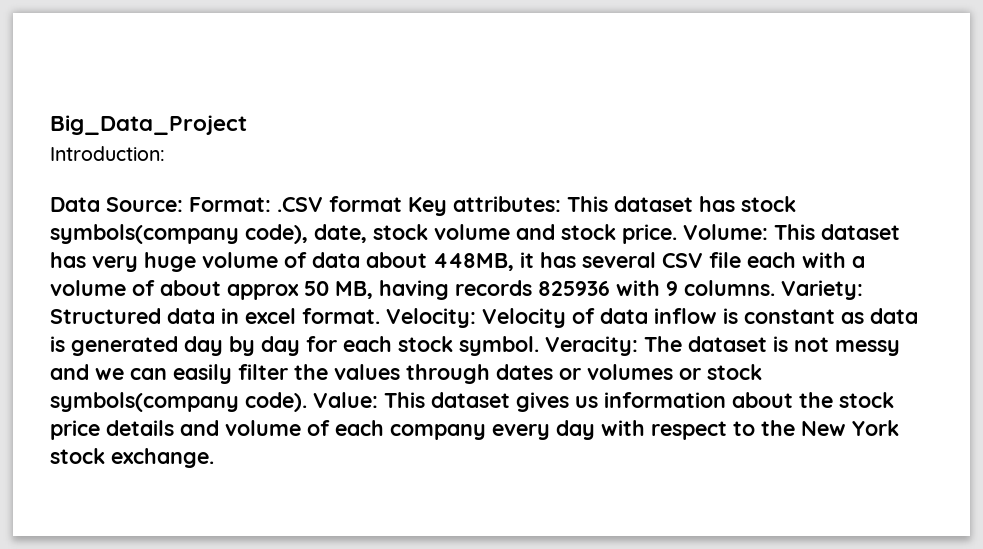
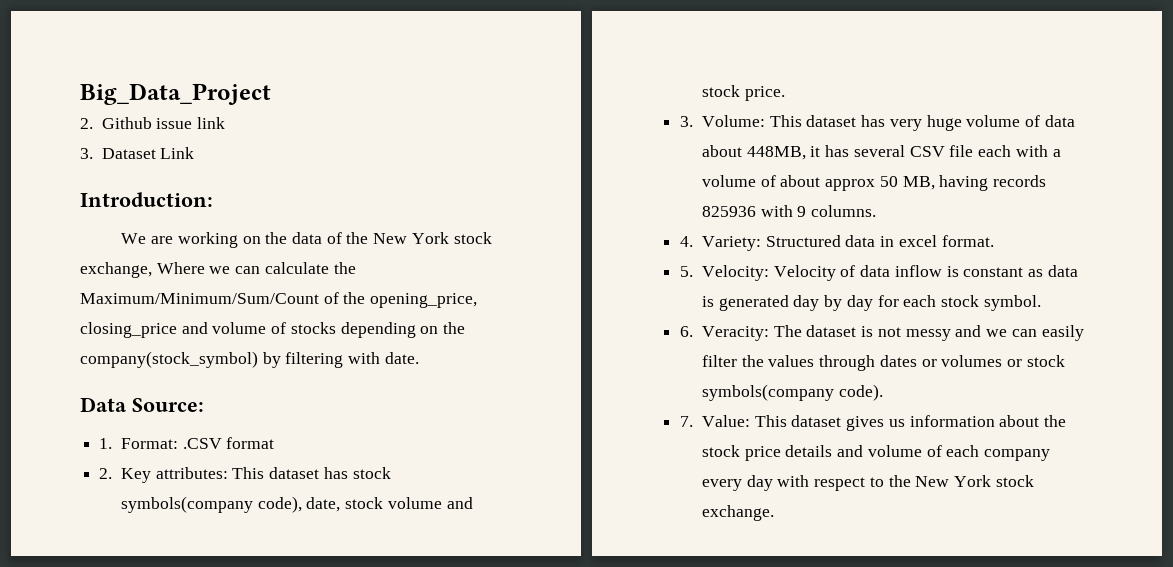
+ 2. Github issue link
+ 3. Dataset Link
  Introduction:
+ We are working on the data of the New York stock exchange, Where we can calculate the Maximum/Minimum/Sum/Count of the opening_price, closing_price and volume of stocks depending on the company(stock_symbol) by filtering with date.
- Data Source: Format:
+ Data Source:
+ 1. Format:
- .CSV format Key attributes:
+ .CSV format
+ 2. Key attributes:
- This dataset has stock symbols(company code), date, stock volume and stock price. Volume:
+ This dataset has stock symbols(company code), date, stock volume and stock price.
+ 3. Volume:
- This dataset has very huge volume of data about 448MB, it has several CSV file each with a volume of about approx 50 MB, having records 825936 with 9 columns. Variety:
+ This dataset has very huge volume of data about 448MB, it has several CSV file each with a volume of about approx 50 MB, having records 825936 with 9 columns.
+ 4. Variety:
- Structured data in excel format. Velocity:
+ Structured data in excel format.
+ 5. Velocity:
- Velocity of data inflow is constant as data is generated day by day for each stock symbol. Veracity:
+ Velocity of data inflow is constant as data is generated day by day for each stock symbol.
+ 6. Veracity:
- The dataset is not messy and we can easily filter the values through dates or volumes or stock symbols(company code). Value:
+ The dataset is not messy and we can easily filter the values through dates or volumes or stock symbols(company code).
+ 7. Value:

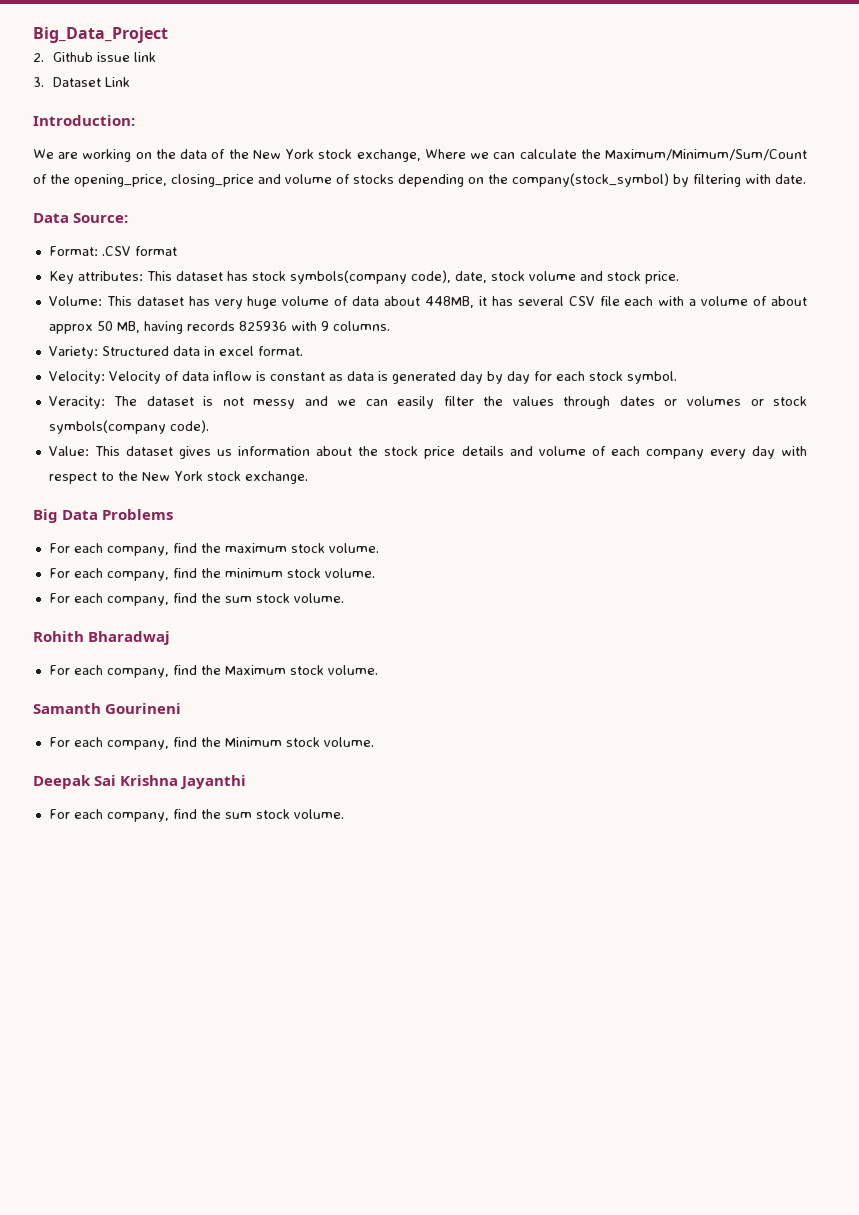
- 1. Format: .CSV format
+ Format: .CSV format
- 2. Key attributes: This dataset has stock symbols(company code), date, stock volume and stock price.
+ Key attributes: This dataset has stock symbols(company code), date, stock volume and stock price.
- 3. Volume: This dataset has very huge volume of data about 448MB, it has several CSV file each with a volume of about approx 50 MB, having records 825936 with 9 columns.
+ Volume: This dataset has very huge volume of data about 448MB, it has several CSV file each with a volume of about approx 50 MB, having records 825936 with 9 columns.
- 4. Variety: Structured data in excel format.
+ Variety: Structured data in excel format.
- 5. Velocity: Velocity of data inflow is constant as data is generated day by day for each stock symbol.
+ Velocity: Velocity of data inflow is constant as data is generated day by day for each stock symbol.
- 6. Veracity: The dataset is not messy and we can easily filter the values through dates or volumes or stock symbols(company code).
+ Veracity: The dataset is not messy and we can easily filter the values through dates or volumes or stock symbols(company code).
- 7. Value: This dataset gives us information about the stock price details and volume of each company every day with respect to the New York stock exchange.
+ Value: This dataset gives us information about the stock price details and volume of each company every day with respect to the New York stock exchange.
+ Big Data Problems
+ For each company, find the maximum stock volume.
+ For each company, find the minimum stock volume.
+ For each company, find the sum stock volume.
+ Rohith Bharadwaj
+ For each company, find the Maximum stock volume.
+ Samanth Gourineni
+ For each company, find the Minimum stock volume.
+ Deepak Sai Krishna Jayanthi
+ For each company, find the sum stock volume.

